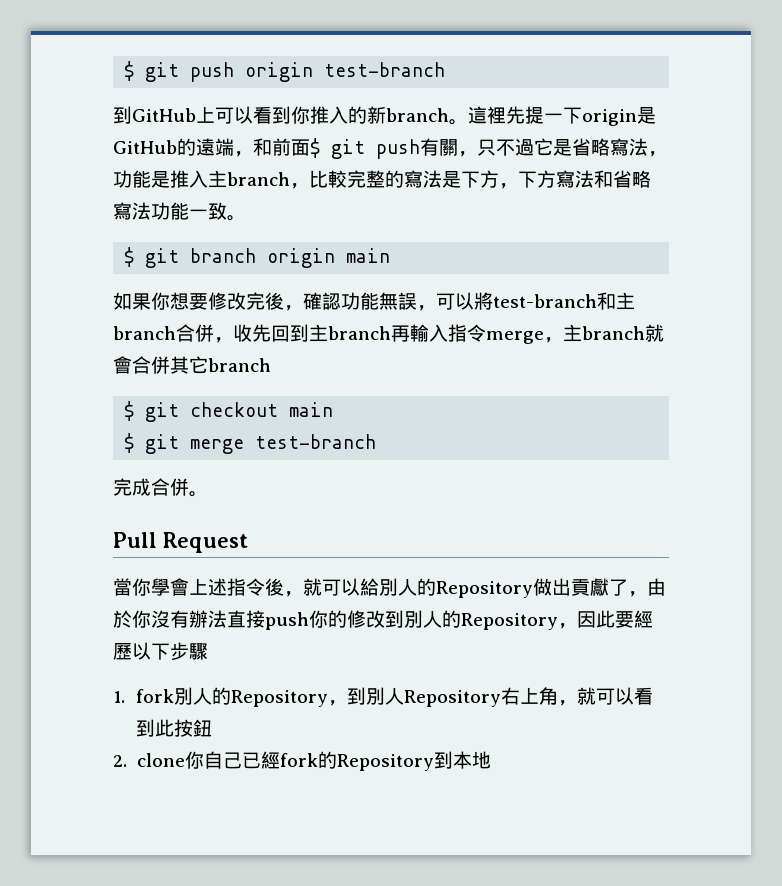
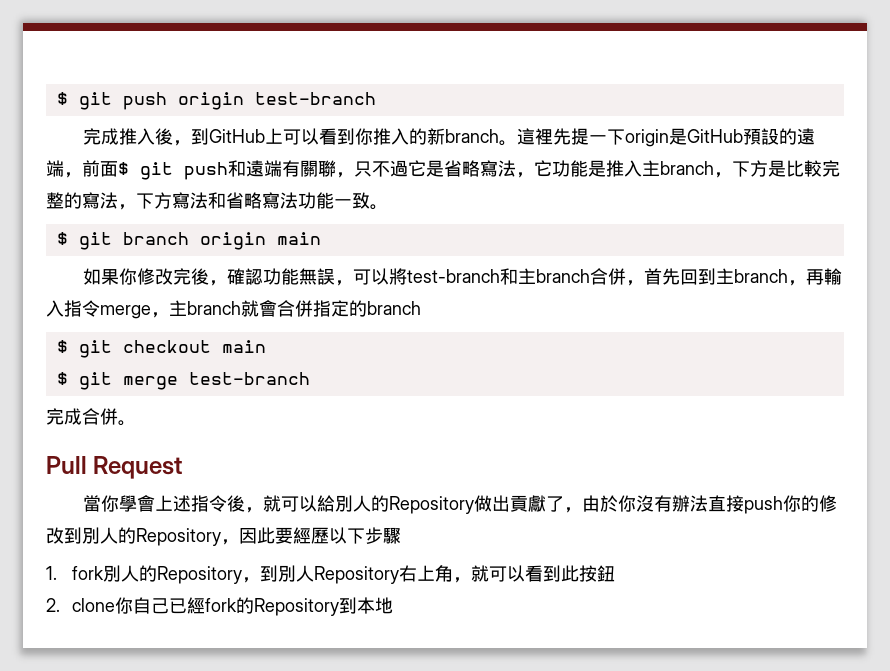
- 到GitHub上可以看到你推入的新branch。
+ 完成推入後，到GitHub上可以看到你推入的新branch。
- 這裡先提一下origin是GitHub的遠端，和前面$ git push有關，只不過它是省略寫法，功能是推入主branch，比較完整的寫法是下方，下方寫法和省略寫法功能一致。
+ 這裡先提一下origin是GitHub預設的遠端，前面$ git push和遠端有關聯，只不過它是省略寫法，它功能是推入主branch，下方是比較完整的寫法，下方寫法和省略寫法功能一致。
- 如果你想要修改完後，確認功能無誤，可以將test-branch和主branch合併，收先回到主branch再輸入指令merge，主branch就會合併其它branch
+ 如果你修改完後，確認功能無誤，可以將test-branch和主branch合併，首先回到主branch，再輸入指令merge，主branch就會合併指定的branch

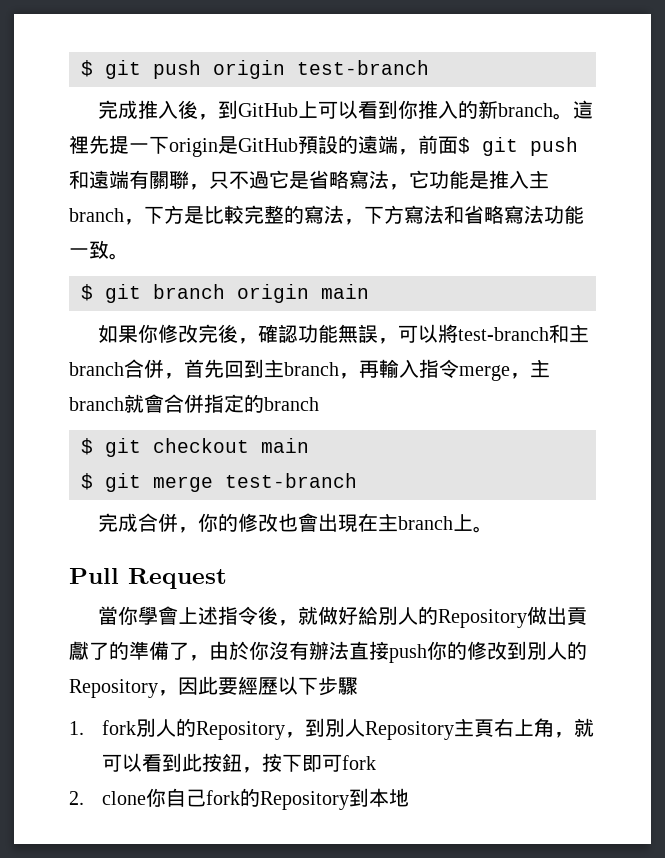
- 完成合併。
+ 完成合併，你的修改也會出現在主branch上。
- 當你學會上述指令後，就可以給別人的Repository做出貢獻了，由於你沒有辦法直接push你的修改到別人的Repository，因此要經歷以下步驟
+ 當你學會上述指令後，就做好給別人的Repository做出貢獻了的準備了，由於你沒有辦法直接push你的修改到別人的Repository，因此要經歷以下步驟
- 1. fork別人的Repository，到別人Repository右上角，就可以看到此按鈕
+ 1. fork別人的Repository，到別人Repository主頁右上角，就可以看到此按鈕，按下即可fork
- 2. clone你自己已經fork的Repository到本地
+ 2. clone你自己fork的Repository到本地

